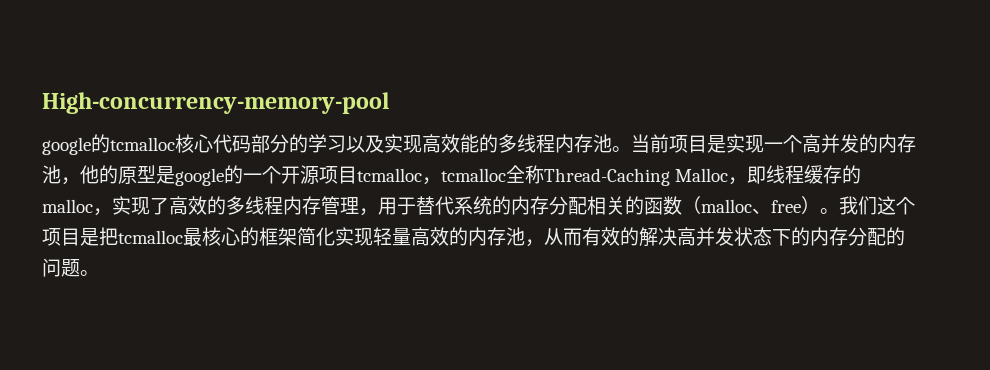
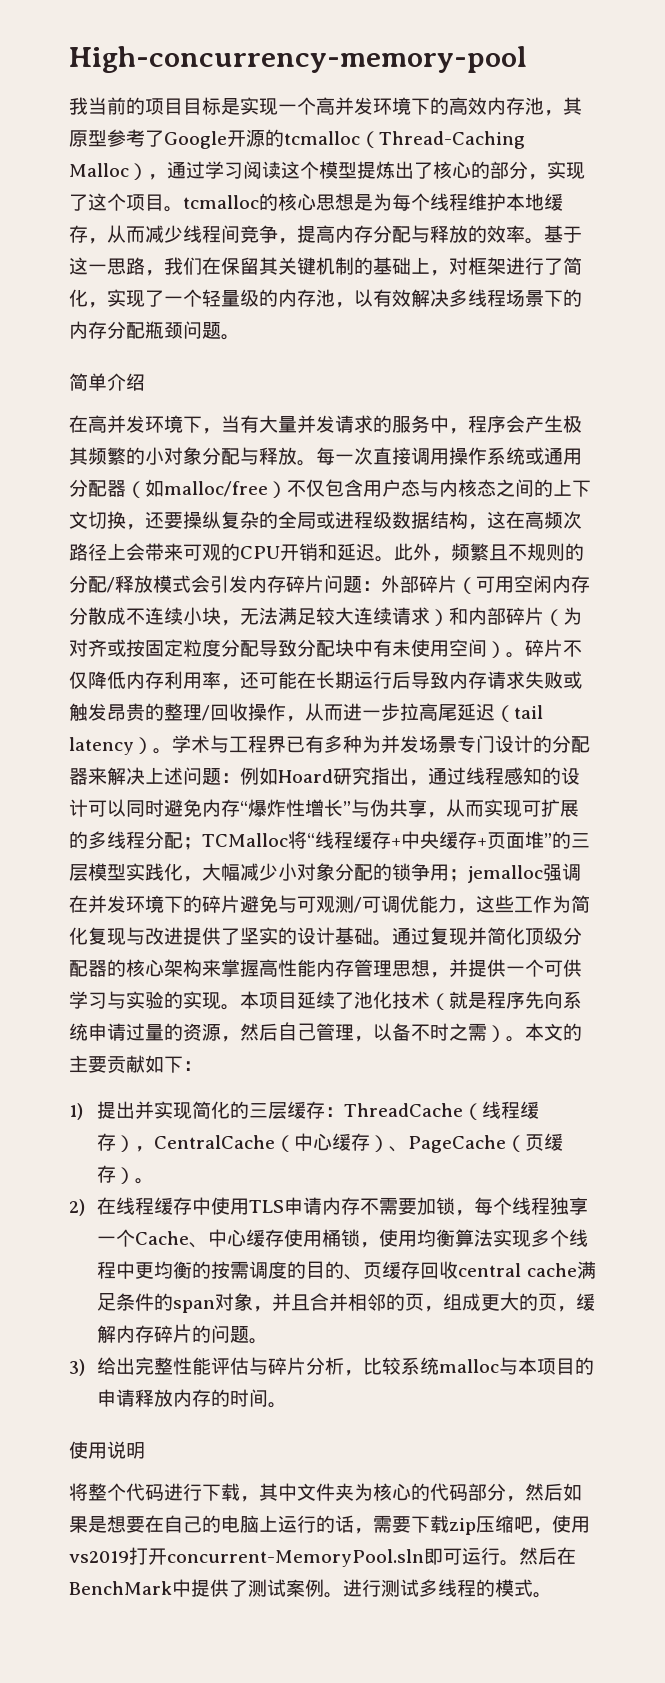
- google的tcmalloc核心代码部分的学习以及实现高效能的多线程内存池。当前项⽬是实现⼀个⾼并发的内存池，他的原型是google的⼀个开源项⽬tcmalloc，tcmalloc全称Thread-Caching Malloc，即线程缓存的malloc，实现了⾼效的多线程内存管理，⽤于替代系统的内存分配相关的函数（malloc、free）。我们这个项⽬是把tcmalloc最核⼼的框架简化实现轻量高效的内存池，从而有效的解决高并发状态下的内存分配的问题。
+ 我当前的项目目标是实现一个高并发环境下的高效内存池，其原型参考了Google开源的tcmalloc（Thread-Caching Malloc），通过学习阅读这个模型提炼出了核心的部分，实现了这个项目。tcmalloc的核心思想是为每个线程维护本地缓存，从而减少线程间竞争，提高内存分配与释放的效率。基于这一思路，我们在保留其关键机制的基础上，对框架进行了简化，实现了一个轻量级的内存池，以有效解决多线程场景下的内存分配瓶颈问题。
+ 简单介绍
+ 在高并发环境下，当有大量并发请求的服务中，程序会产生极其频繁的小对象分配与释放。每一次直接调用操作系统或通用分配器（如malloc/free）不仅包含用户态与内核态之间的上下文切换，还要操纵复杂的全局或进程级数据结构，这在高频次路径上会带来可观的CPU开销和延迟。此外，频繁且不规则的分配/释放模式会引发内存碎片问题：外部碎片（可用空闲内存分散成不连续小块，无法满足较大连续请求）和内部碎片（为对齐或按固定粒度分配导致分配块中有未使用空间）。碎片不仅降低内存利用率，还可能在长期运行后导致内存请求失败或触发昂贵的整理/回收操作，从而进一步拉高尾延迟（tail latency）。学术与工程界已有多种为并发场景专门设计的分配器来解决上述问题：例如Hoard研究指出，通过线程感知的设计可以同时避免内存“爆炸性增长”与伪共享，从而实现可扩展的多线程分配；TCMalloc将“线程缓存+中央缓存+页面堆”的三层模型实践化，大幅减少小对象分配的锁争用；jemalloc强调在并发环境下的碎片避免与可观测/可调优能力，这些工作为简化复现与改进提供了坚实的设计基础。通过复现并简化顶级分配器的核心架构来掌握高性能内存管理思想，并提供一个可供学习与实验的实现。本项目延续了池化技术（就是程序先向系统申请过量的资源，然后⾃⼰管理，以备不时之需）。本文的主要贡献如下：
+ 1)提出并实现简化的三层缓存：ThreadCache（线程缓存），CentralCache（中心缓存）、PageCache（页缓存）。
+ 2)在线程缓存中使用TLS申请内存不需要加锁，每个线程独享一个Cache、中心缓存使用桶锁，使用均衡算法实现多个线程中更均衡的按需调度的⽬的、页缓存回收central cache满⾜条件的span对象，并且合并相邻的⻚，组成更⼤的⻚，缓解内存碎⽚的问题。
+ 3)给出完整性能评估与碎片分析，比较系统malloc与本项目的申请释放内存的时间。
+ 使用说明
+ 将整个代码进行下载，其中文件夹为核心的代码部分，然后如果是想要在自己的电脑上运行的话，需要下载zip压缩吧，使用vs2019打开concurrent-MemoryPool.sln即可运行。然后在BenchMark中提供了测试案例。进行测试多线程的模式。

